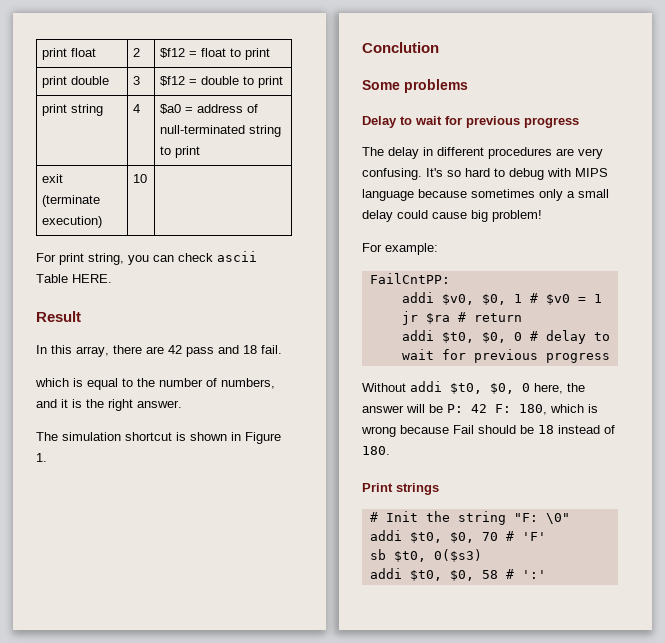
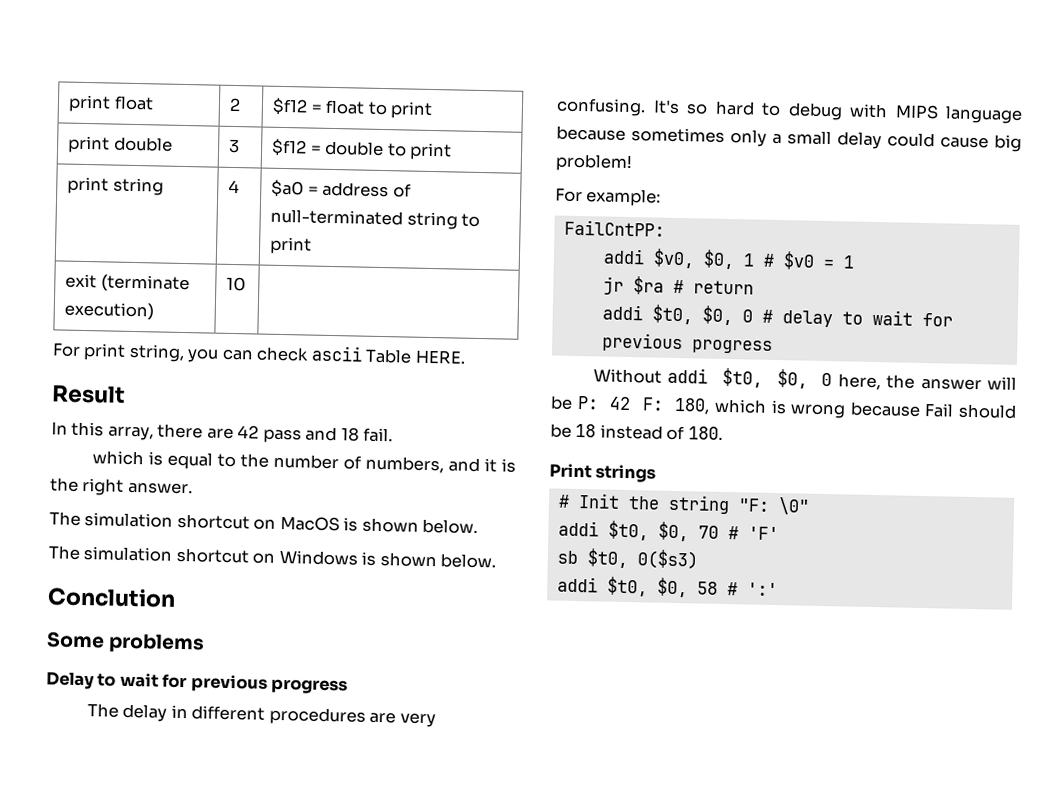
- The simulation shortcut is shown in Figure 1.
+ The simulation shortcut on MacOS is shown below.
+ The simulation shortcut on Windows is shown below.

